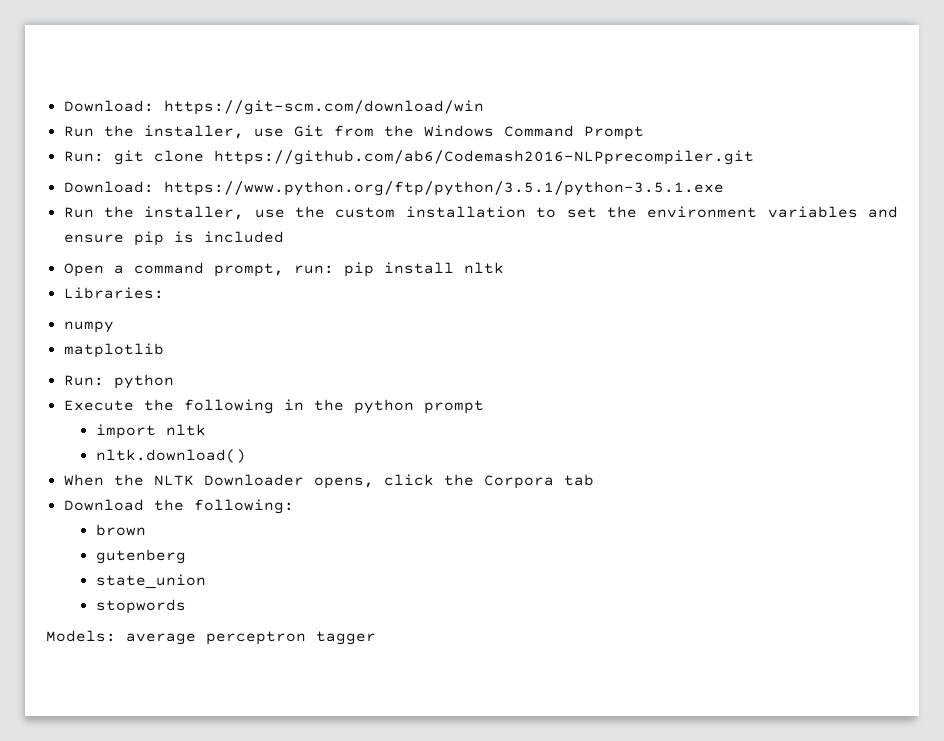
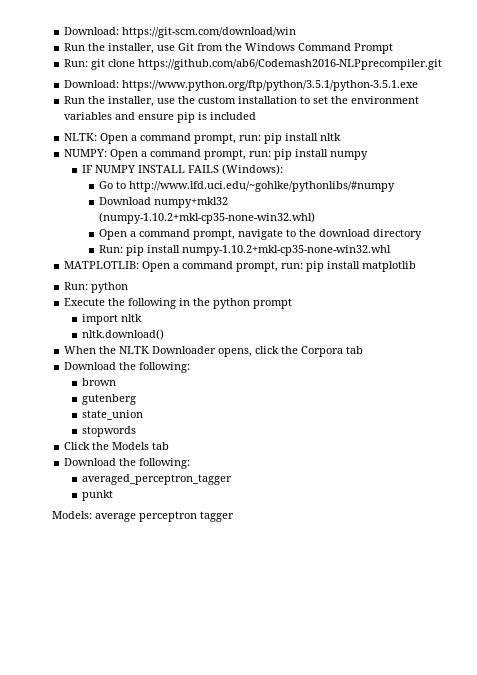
- Open a command prompt, run: pip install nltk
+ NLTK: Open a command prompt, run: pip install nltk
- Libraries:
- numpy
- matplotlib
+ NUMPY: Open a command prompt, run: pip install numpy
+ IF NUMPY INSTALL FAILS (Windows):
+ Go to http://www.lfd.uci.edu/~gohlke/pythonlibs/#numpy
+ Download numpy+mkl32 (numpy-1.10.2+mkl-cp35-none-win32.whl)
+ Open a command prompt, navigate to the download directory
+ Run: pip install numpy-1.10.2+mkl-cp35-none-win32.whl
+ MATPLOTLIB: Open a command prompt, run: pip install matplotlib
+ Click the Models tab
+ Download the following:
+ averaged_perceptron_tagger
+ punkt

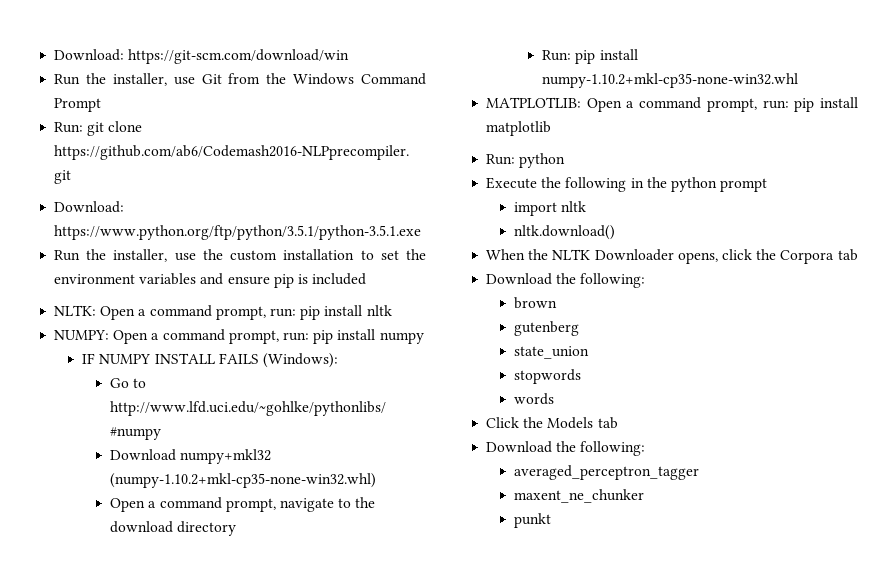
+ words
+ maxent_ne_chunker
- Models: average perceptron tagger

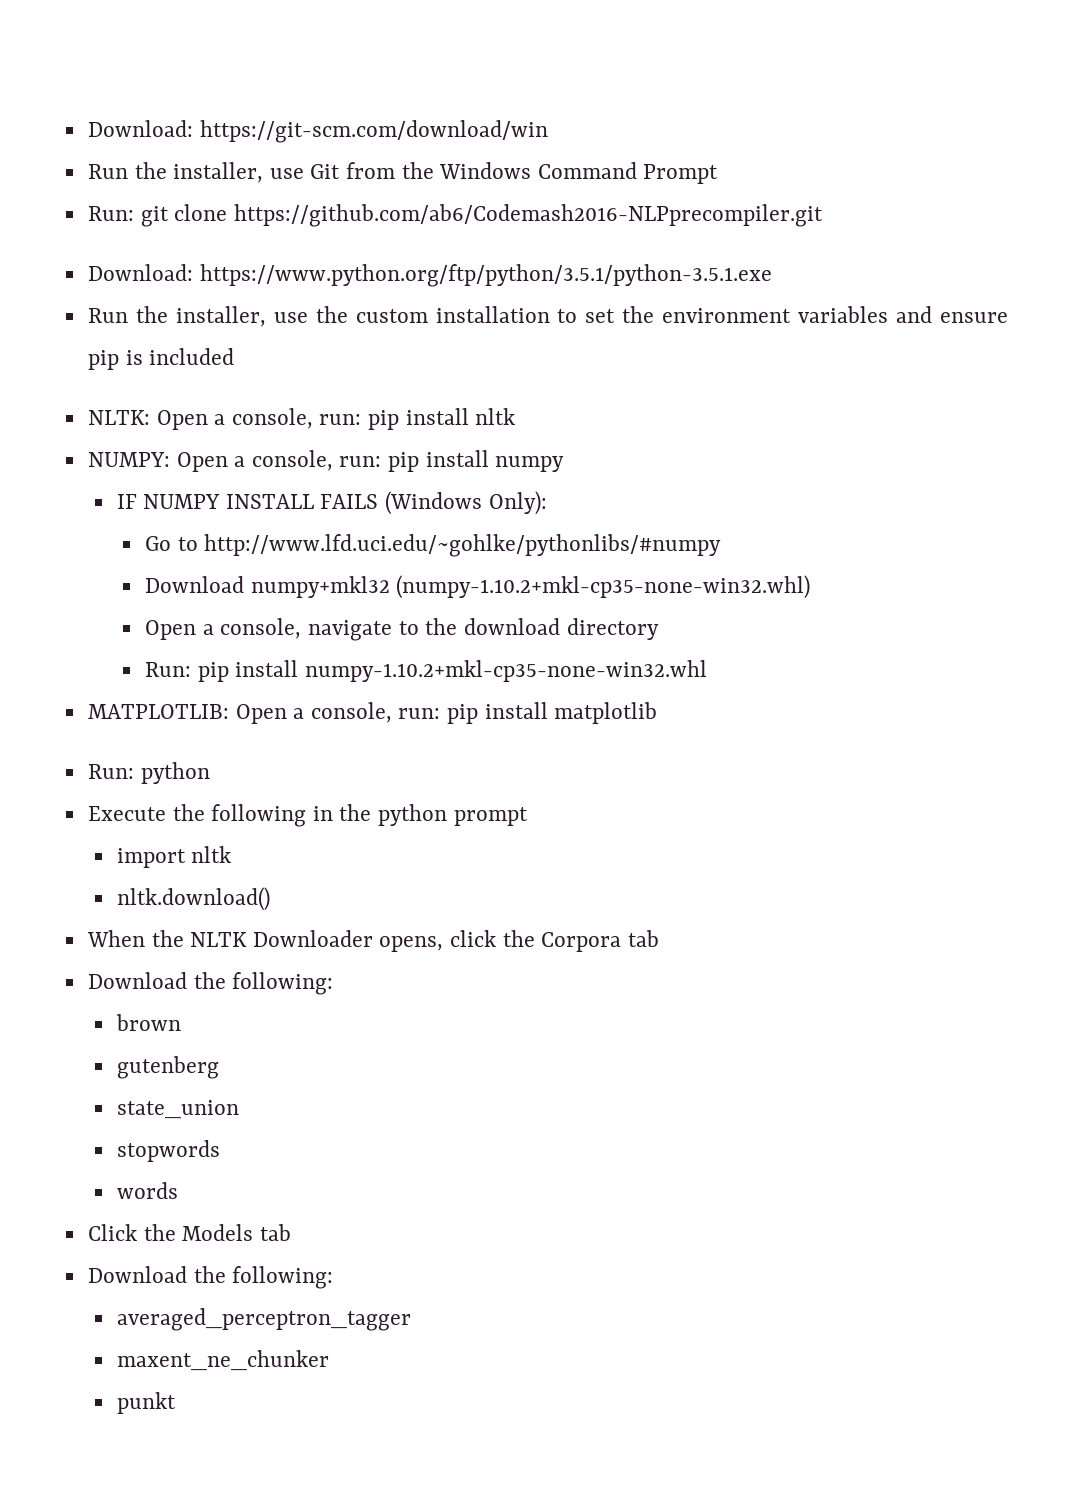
- NLTK: Open a command prompt, run: pip install nltk
+ NLTK: Open a console, run: pip install nltk
- NUMPY: Open a command prompt, run: pip install numpy
+ NUMPY: Open a console, run: pip install numpy
- IF NUMPY INSTALL FAILS (Windows):
+ IF NUMPY INSTALL FAILS (Windows Only):
- Open a command prompt, navigate to the download directory
+ Open a console, navigate to the download directory
- MATPLOTLIB: Open a command prompt, run: pip install matplotlib
+ MATPLOTLIB: Open a console, run: pip install matplotlib

